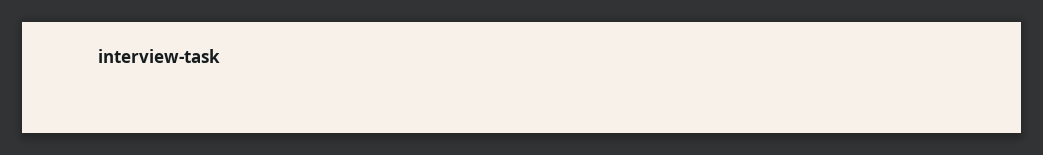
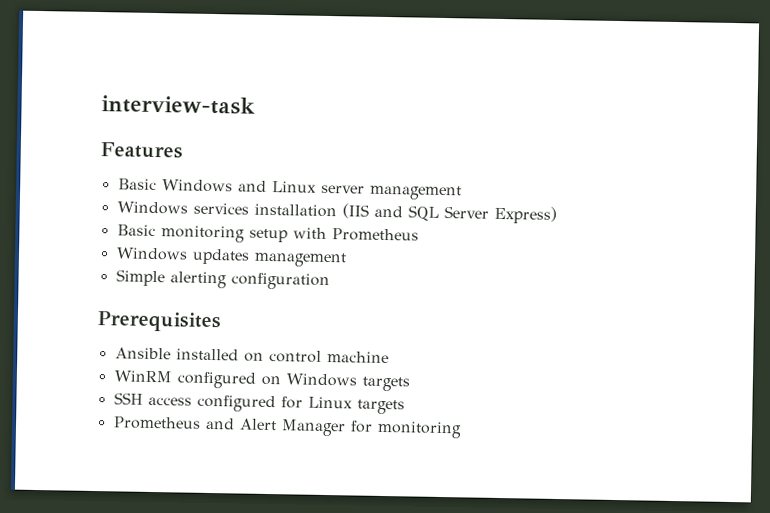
+ Features
+ Basic Windows and Linux server management
+ Windows services installation (IIS and SQL Server Express)
+ Basic monitoring setup with Prometheus
+ Windows updates management
+ Simple alerting configuration
+ Prerequisites
+ Ansible installed on control machine
+ WinRM configured on Windows targets
+ SSH access configured for Linux targets
+ Prometheus and Alert Manager for monitoring

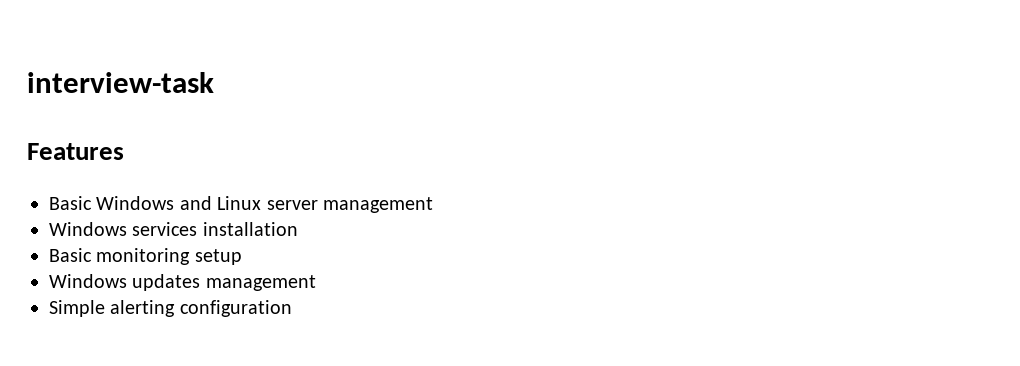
- Windows services installation (IIS and SQL Server Express)
+ Windows services installation
- Basic monitoring setup with Prometheus
+ Basic monitoring setup
- Prerequisites
- Ansible installed on control machine
- WinRM configured on Windows targets
- SSH access configured for Linux targets
- Prometheus and Alert Manager for monitoring

